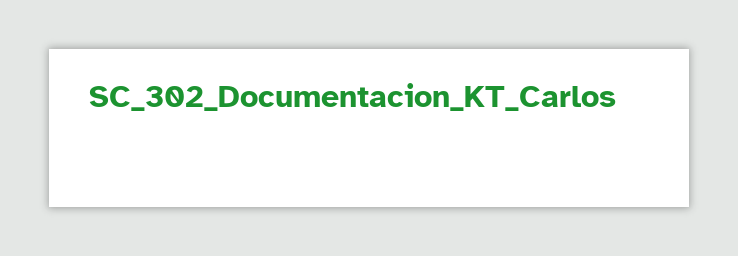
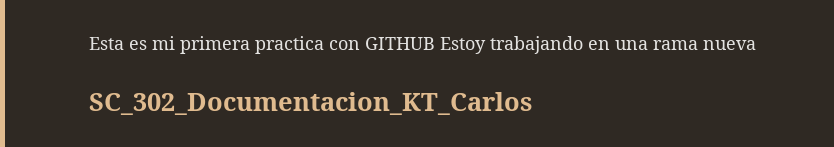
+ Esta es mi primera practica con GITHUB Estoy trabajando en una rama nueva

